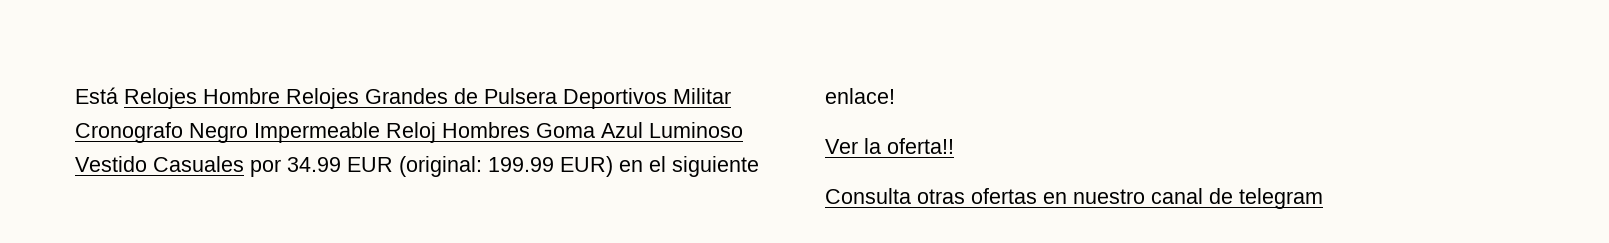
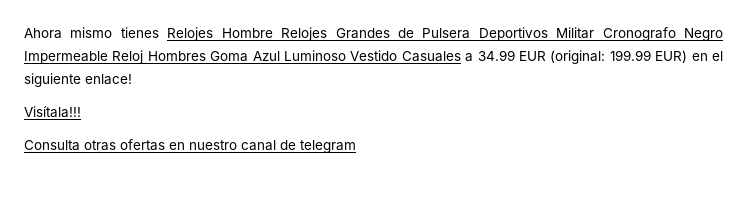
- Está Relojes Hombre Relojes Grandes de Pulsera Deportivos Militar Cronografo Negro Impermeable Reloj Hombres Goma Azul Luminoso Vestido Casuales por 34.99 EUR (original: 199.99 EUR) en el siguiente enlace!
+ Ahora mismo tienes Relojes Hombre Relojes Grandes de Pulsera Deportivos Militar Cronografo Negro Impermeable Reloj Hombres Goma Azul Luminoso Vestido Casuales a 34.99 EUR (original: 199.99 EUR) en el siguiente enlace!
- Ver la oferta!!
+ Visítala!!!

